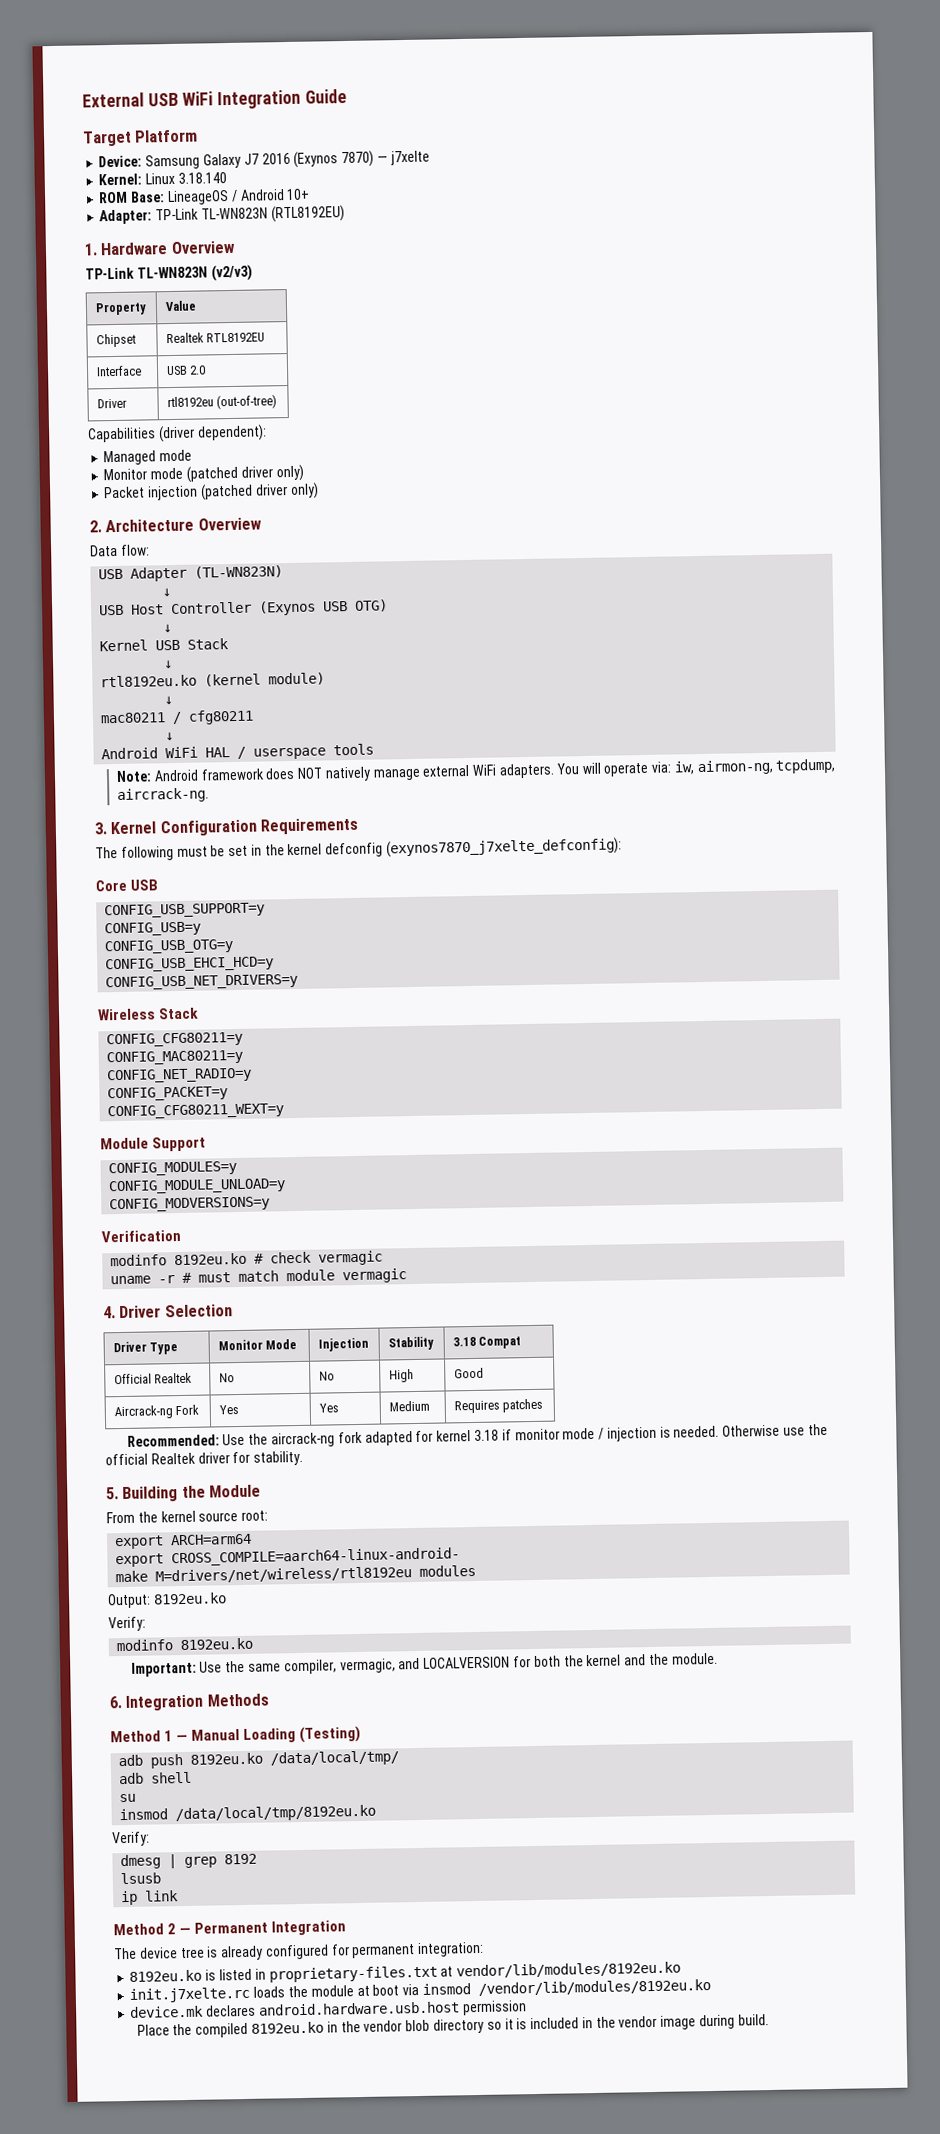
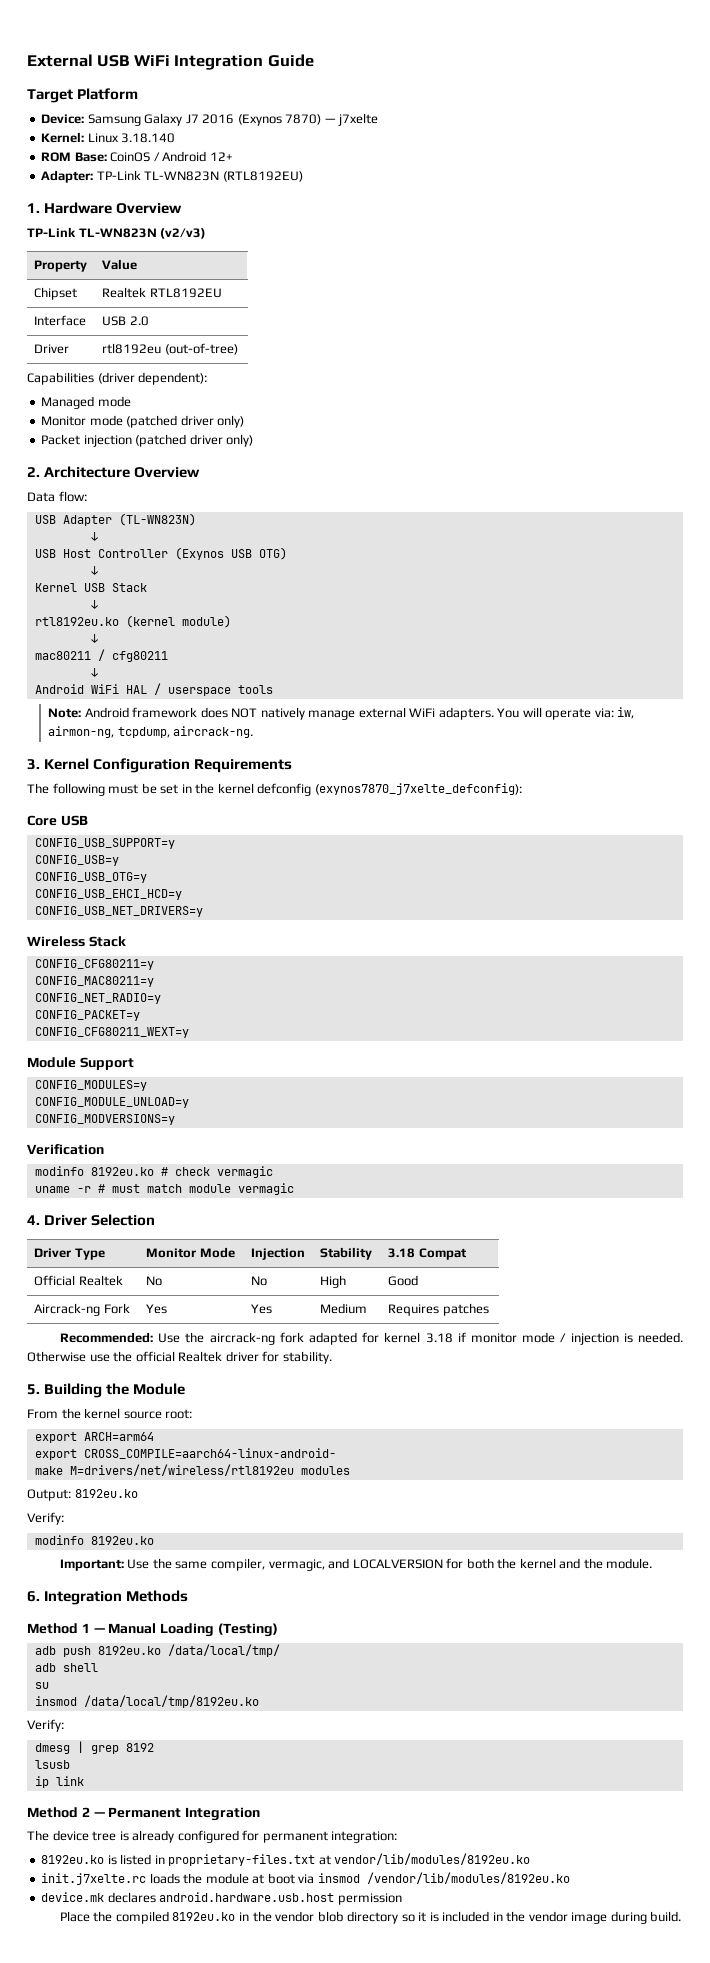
- ROM Base: LineageOS / Android 10+
+ ROM Base: CoinOS / Android 12+

